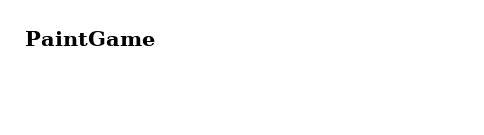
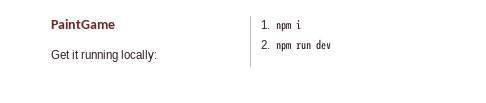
+ Get it running locally:
+ 1. npm i
+ 2. npm run dev

